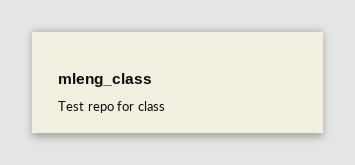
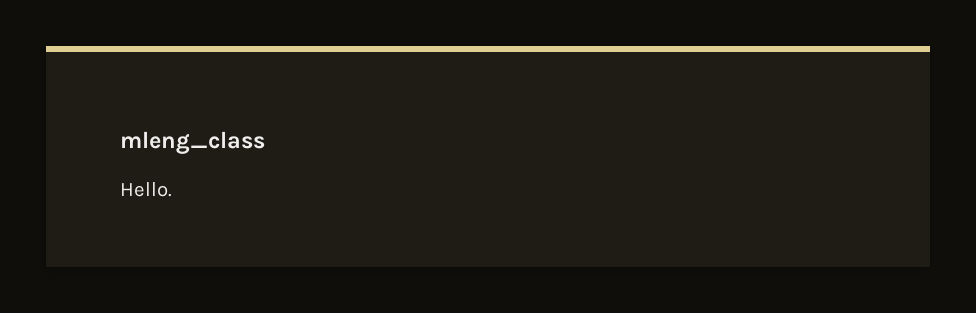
- Test repo for class
+ Hello.

